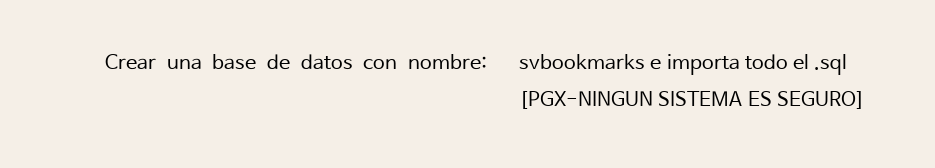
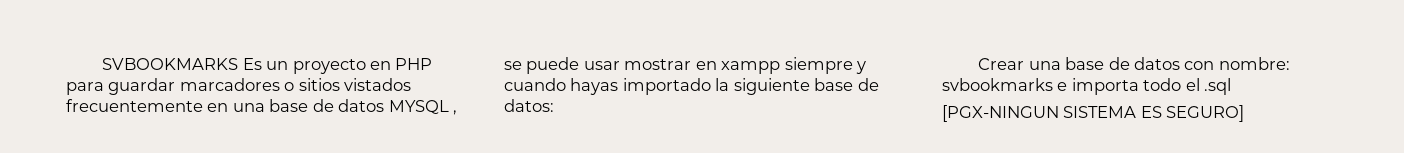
+ SVBOOKMARKS Es un proyecto en PHP para guardar marcadores o sitios vistados frecuentemente en una base de datos MYSQL , se puede usar mostrar en xampp siempre y cuando hayas importado la siguiente base de datos:

